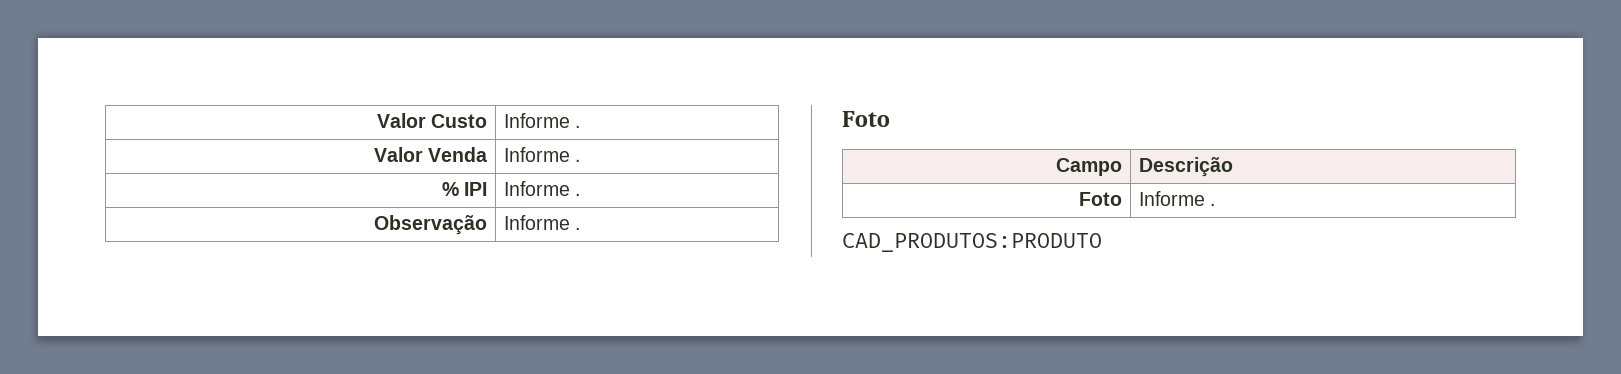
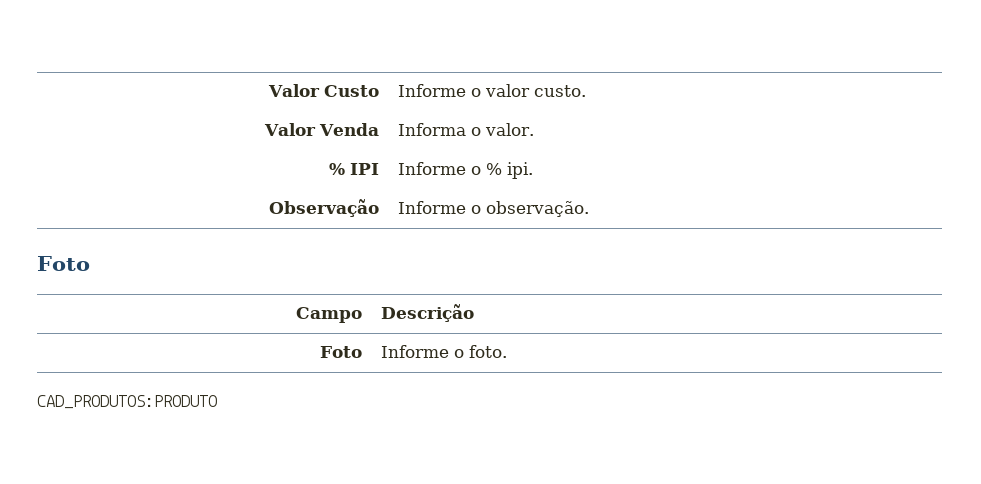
- Valor Custo | Informe .
+ Valor Custo | Informe o valor custo.
- Valor Venda | Informe .
+ Valor Venda | Informa o valor.
- % IPI | Informe .
+ % IPI | Informe o % ipi.
- Observação | Informe .
+ Observação | Informe o observação.
- Foto | Informe .
+ Foto | Informe o foto.

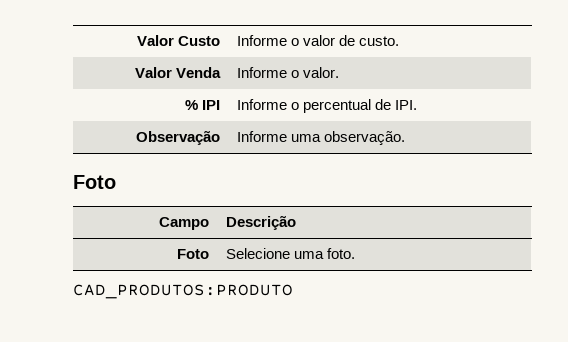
- Valor Custo | Informe o valor custo.
+ Valor Custo | Informe o valor de custo.
- Valor Venda | Informa o valor.
+ Valor Venda | Informe o valor.
- % IPI | Informe o % ipi.
+ % IPI | Informe o percentual de IPI.
- Observação | Informe o observação.
+ Observação | Informe uma observação.
- Foto | Informe o foto.
+ Foto | Selecione uma foto.

